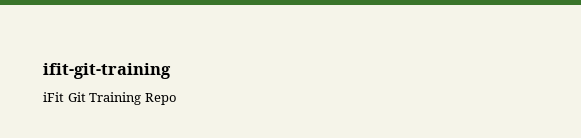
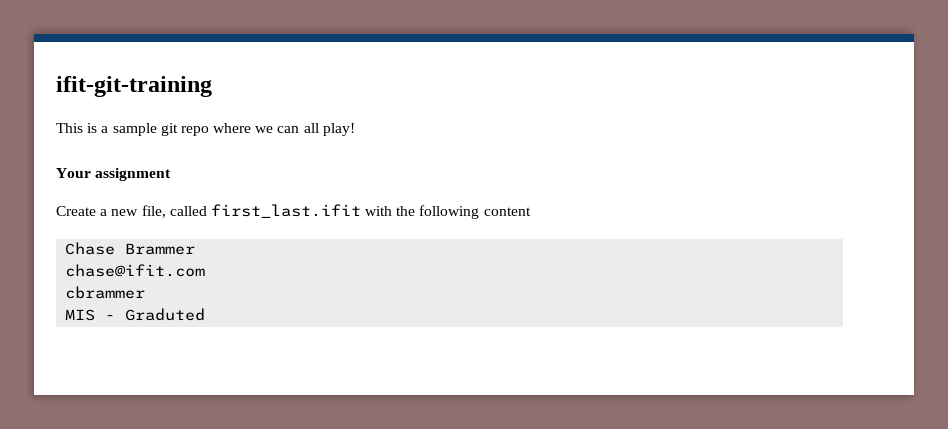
- iFit Git Training Repo
+ This is a sample git repo where we can all play!
+ Your assignment
+ Create a new file, called first_last.ifit with the following content
+ Chase Brammer
+ chase@ifit.com
+ cbrammer
+ MIS - Graduted

